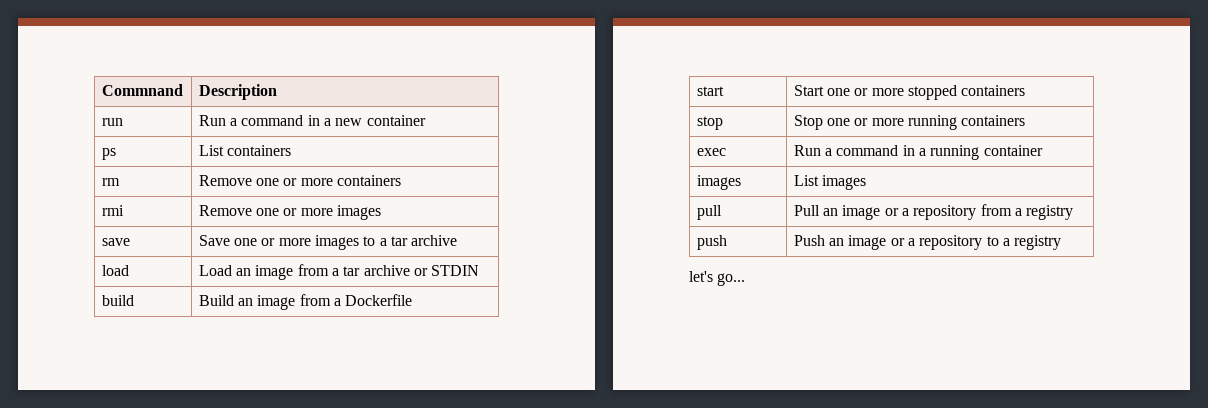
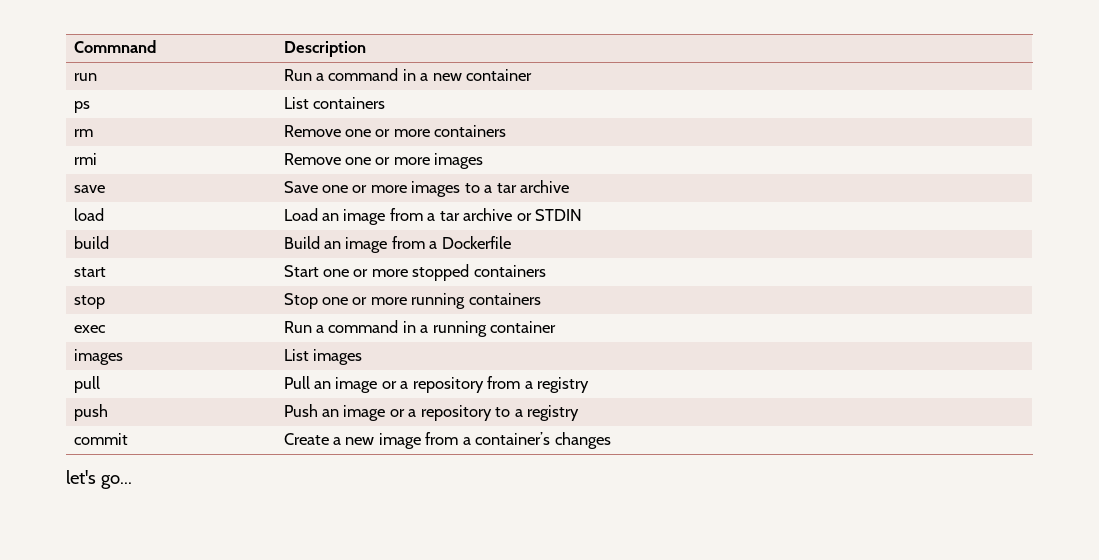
+ commit | Create a new image from a container’s changes

